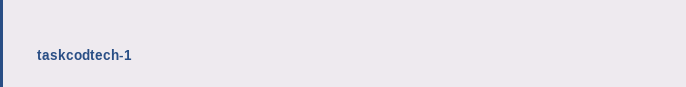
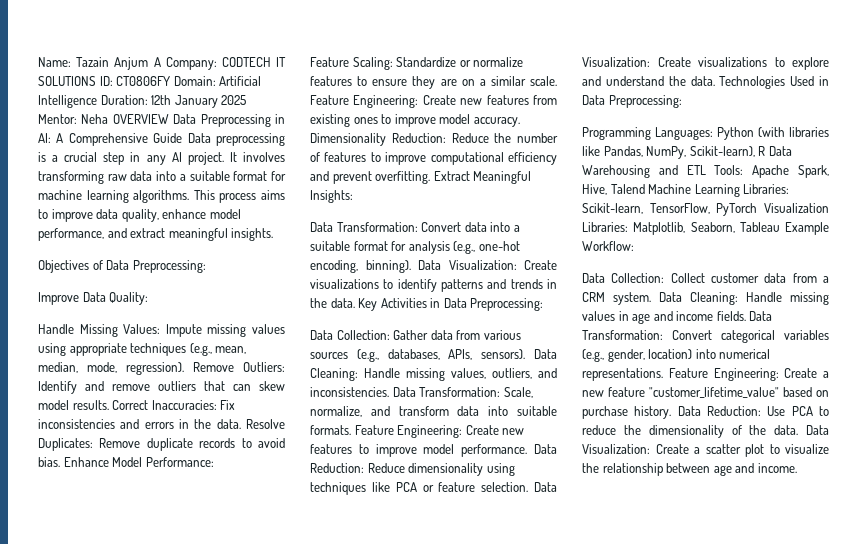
- taskcodtech-1
+ Name: Tazain Anjum A Company: CODTECH IT SOLUTIONS ID: CT0806FY Domain: Artificial Intelligence Duration: 12th January 2025 Mentor: Neha OVERVIEW Data Preprocessing in AI: A Comprehensive Guide Data preprocessing is a crucial step in any AI project. It involves transforming raw data into a suitable format for machine learning algorithms. This process aims to improve data quality, enhance model performance, and extract meaningful insights.
+ Objectives of Data Preprocessing:
+ Improve Data Quality:
+ Handle Missing Values: Impute missing values using appropriate techniques (e.g., mean, median, mode, regression). Remove Outliers: Identify and remove outliers that can skew model results. Correct Inaccuracies: Fix inconsistencies and errors in the data. Resolve Duplicates: Remove duplicate records to avoid bias. Enhance Model Performance:
+ Feature Scaling: Standardize or normalize features to ensure they are on a similar scale. Feature Engineering: Create new features from existing ones to improve model accuracy. Dimensionality Reduction: Reduce the number of features to improve computational efficiency and prevent overfitting. Extract Meaningful Insights:
+ Data Transformation: Convert data into a suitable format for analysis (e.g., one-hot encoding, binning). Data Visualization: Create visualizations to identify patterns and trends in the data. Key Activities in Data Preprocessing:
+ Data Collection: Gather data from various sources (e.g., databases, APIs, sensors). Data Cleaning: Handle missing values, outliers, and inconsistencies. Data Transformation: Scale, normalize, and transform data into suitable formats. Feature Engineering: Create new features to improve model performance. Data Reduction: Reduce dimensionality using techniques like PCA or feature selection. Data Visualization: Create visualizations to explore and understand the data. Technologies Used in Data Preprocessing:
+ Programming Languages: Python (with libraries like Pandas, NumPy, Scikit-learn), R Data Warehousing and ETL Tools: Apache Spark, Hive, Talend Machine Learning Libraries: Scikit-learn, TensorFlow, PyTorch Visualization Libraries: Matplotlib, Seaborn, Tableau Example Workflow:
+ Data Collection: Collect customer data from a CRM system. Data Cleaning: Handle missing values in age and income fields. Data Transformation: Convert categorical variables (e.g., gender, location) into numerical representations. Feature Engineering: Create a new feature "customer_lifetime_value" based on purchase history. Data Reduction: Use PCA to reduce the dimensionality of the data. Data Visualization: Create a scatter plot to visualize the relationship between age and income.

